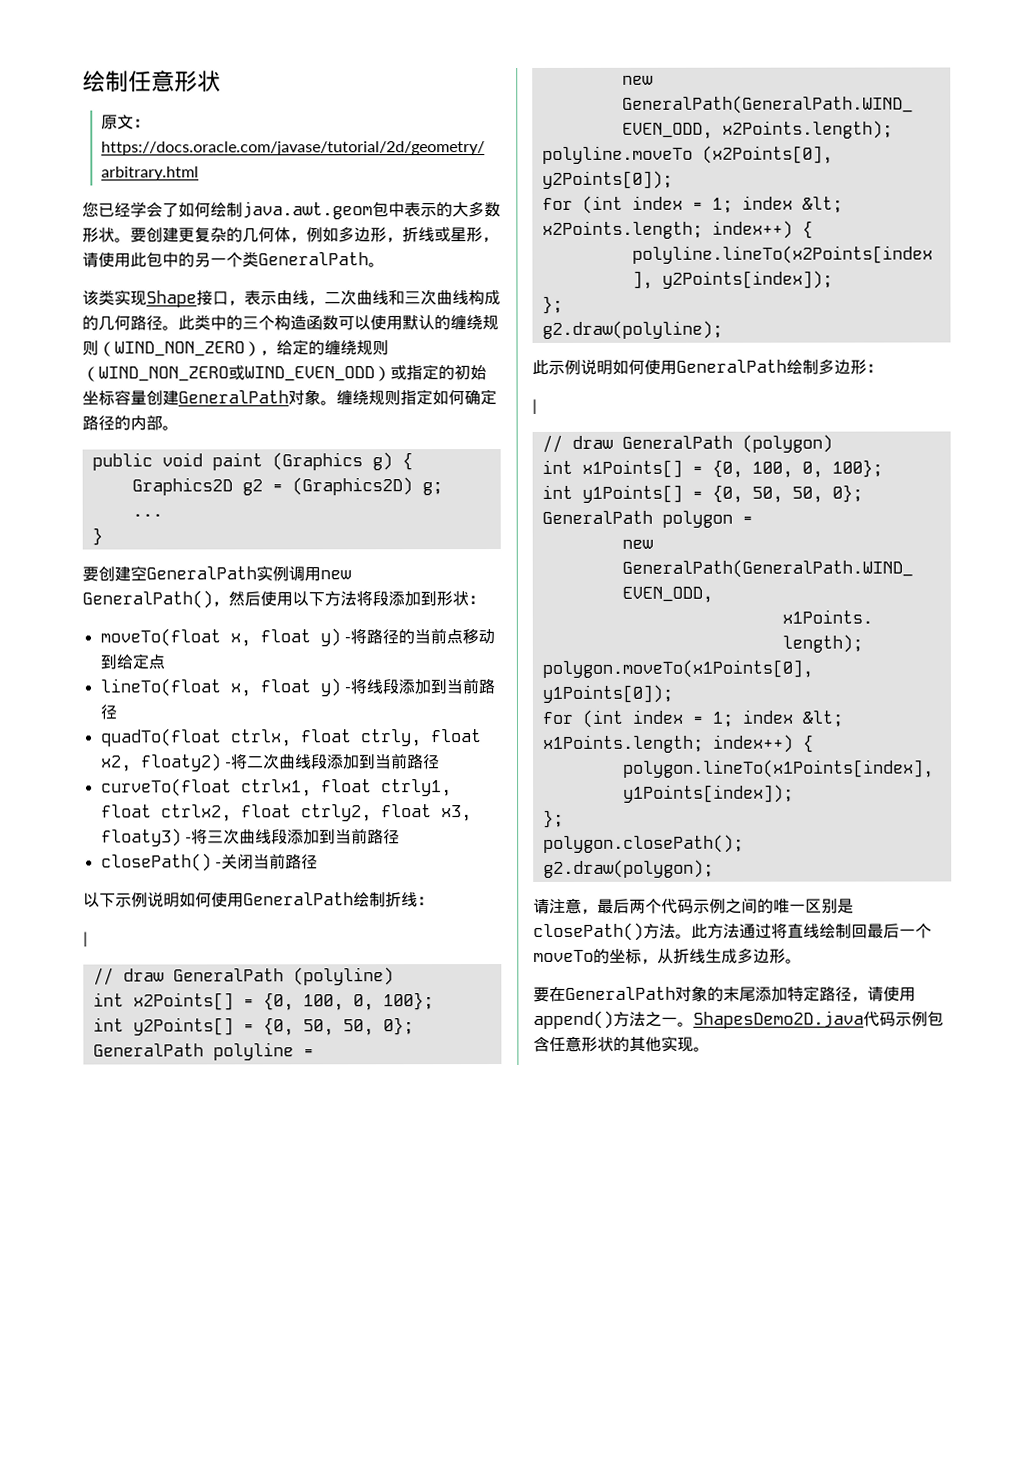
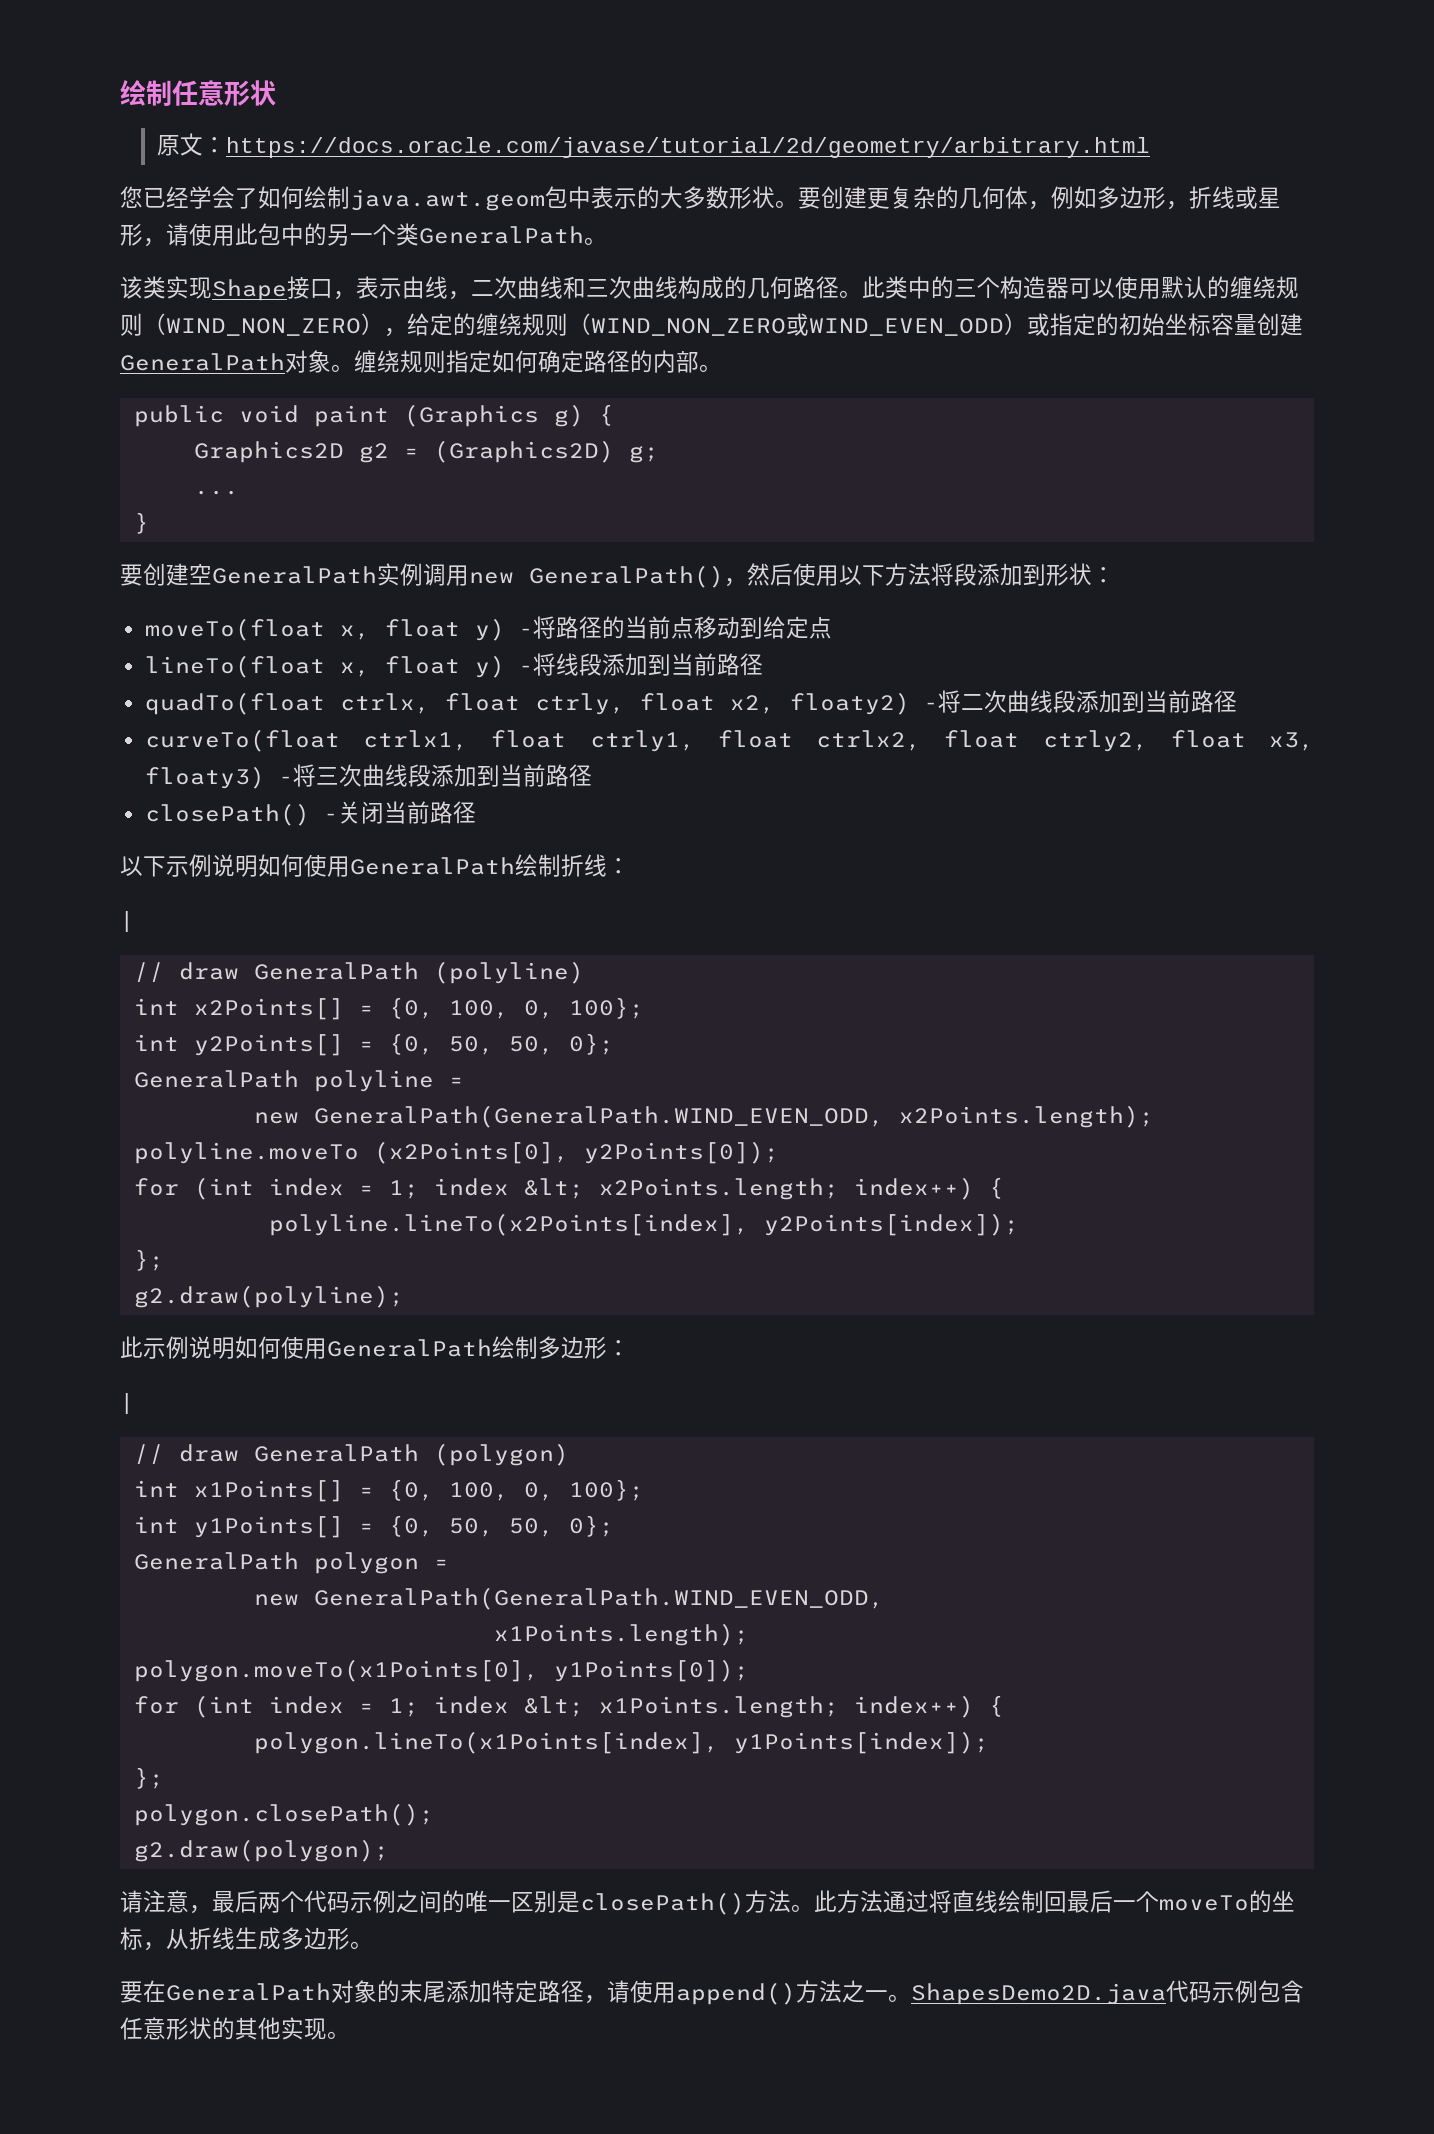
- 此类中的三个构造函数可以使用默认的缠绕规则（WIND_NON_ZERO），给定的缠绕规则（WIND_NON_ZERO或WIND_EVEN_ODD）或指定的初始坐标容量创建GeneralPath对象。
+ 此类中的三个构造器可以使用默认的缠绕规则（WIND_NON_ZERO），给定的缠绕规则（WIND_NON_ZERO或WIND_EVEN_ODD）或指定的初始坐标容量创建GeneralPath对象。

